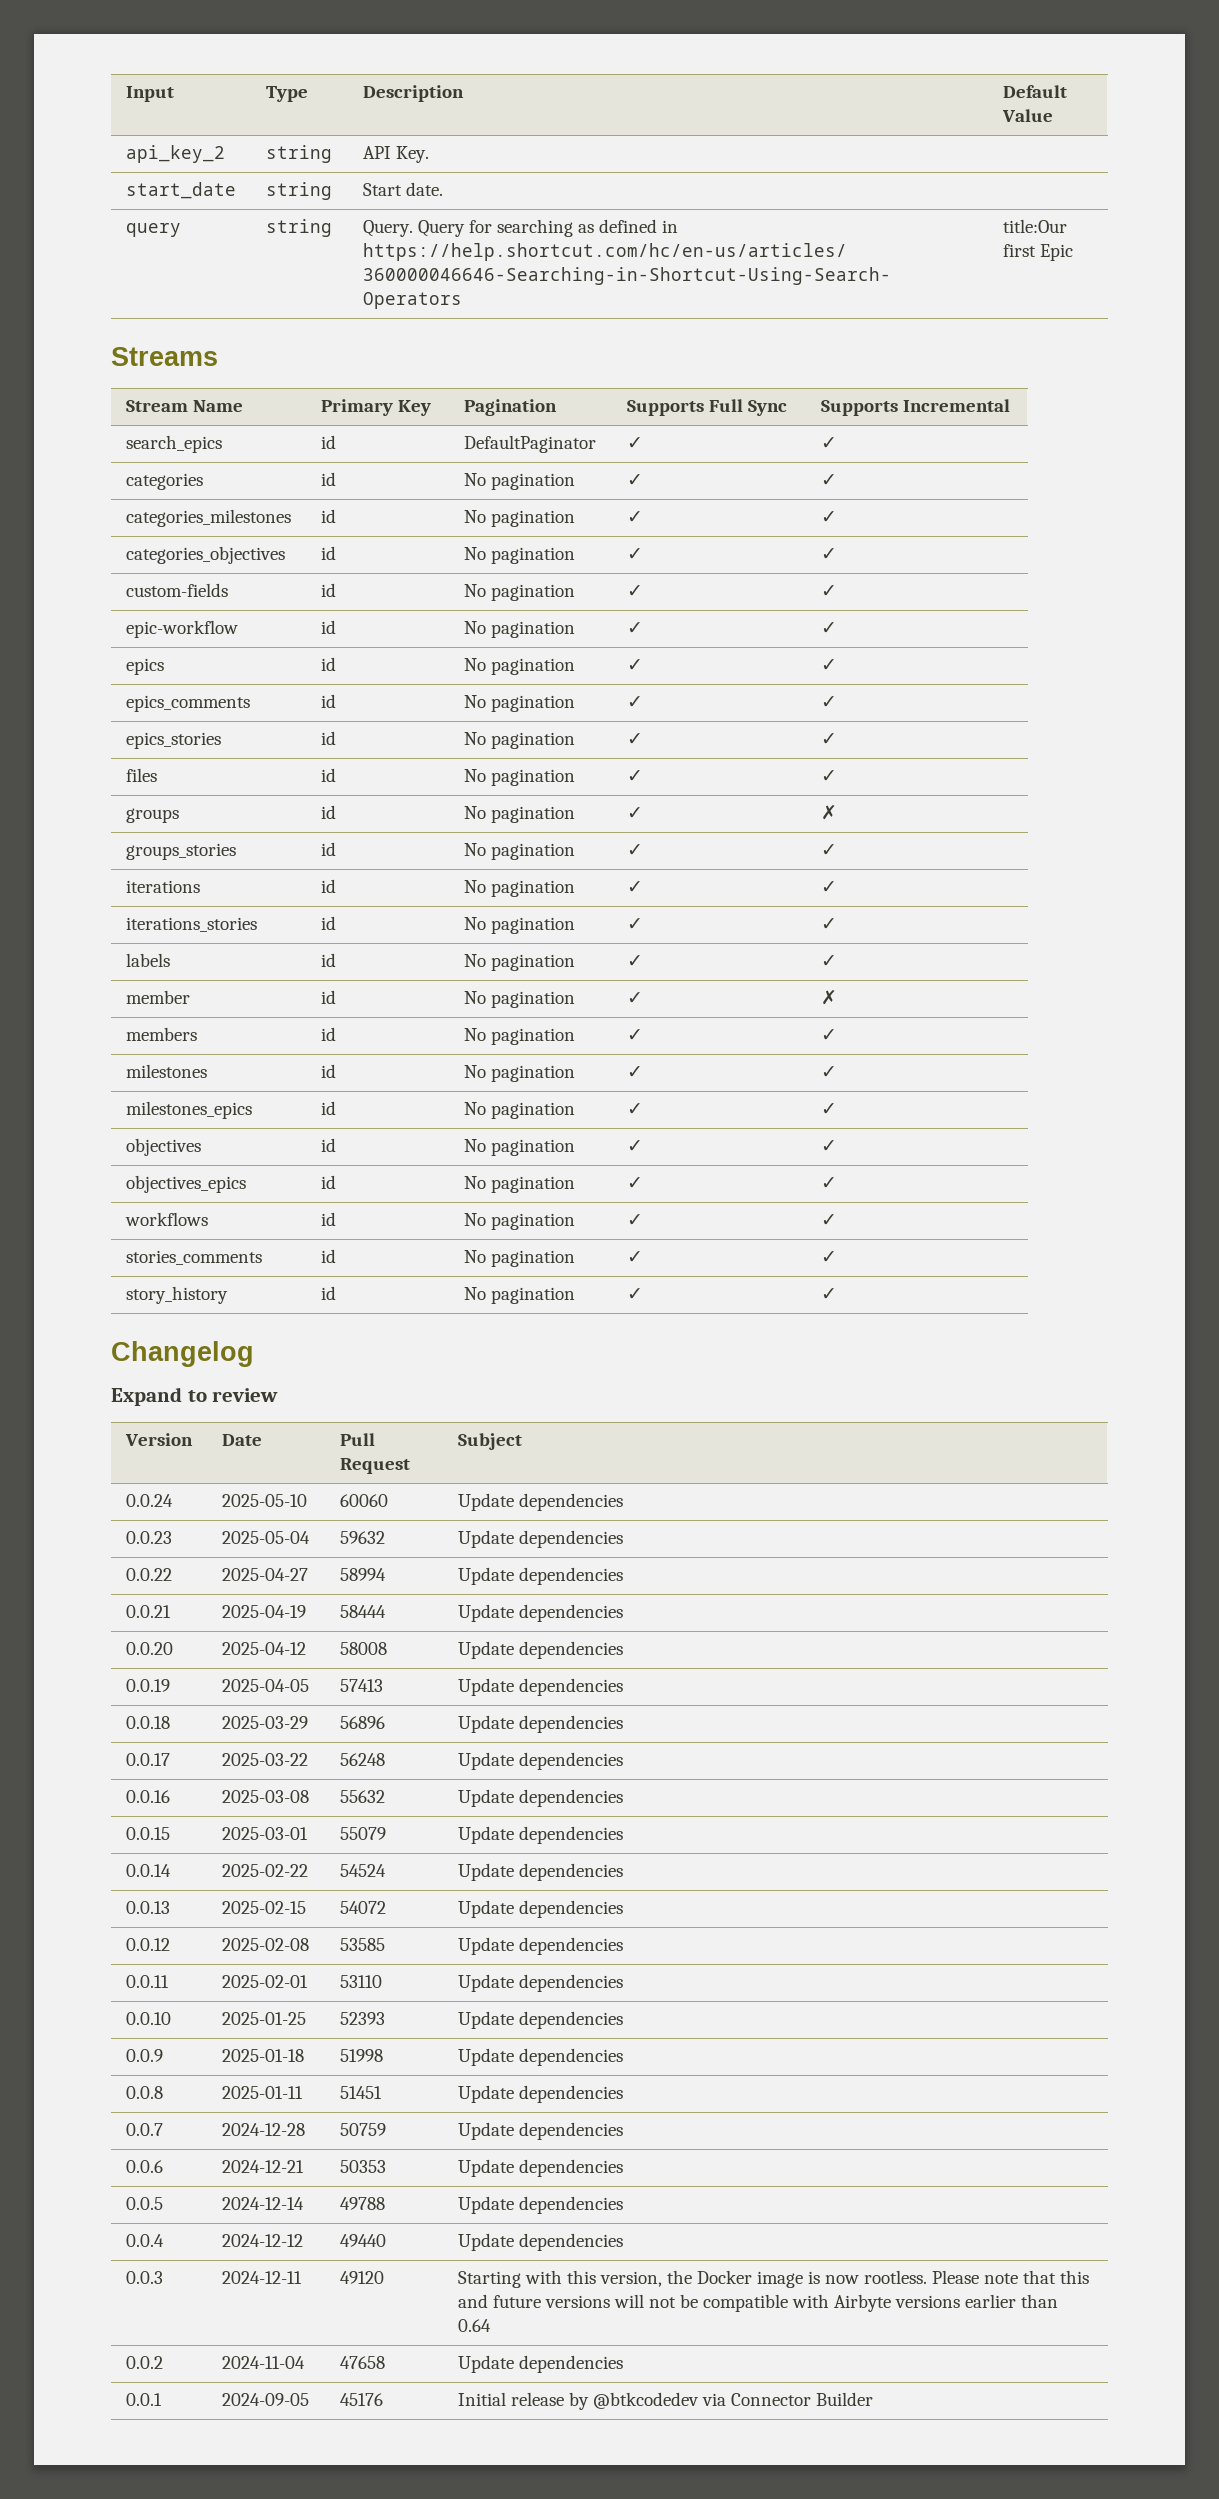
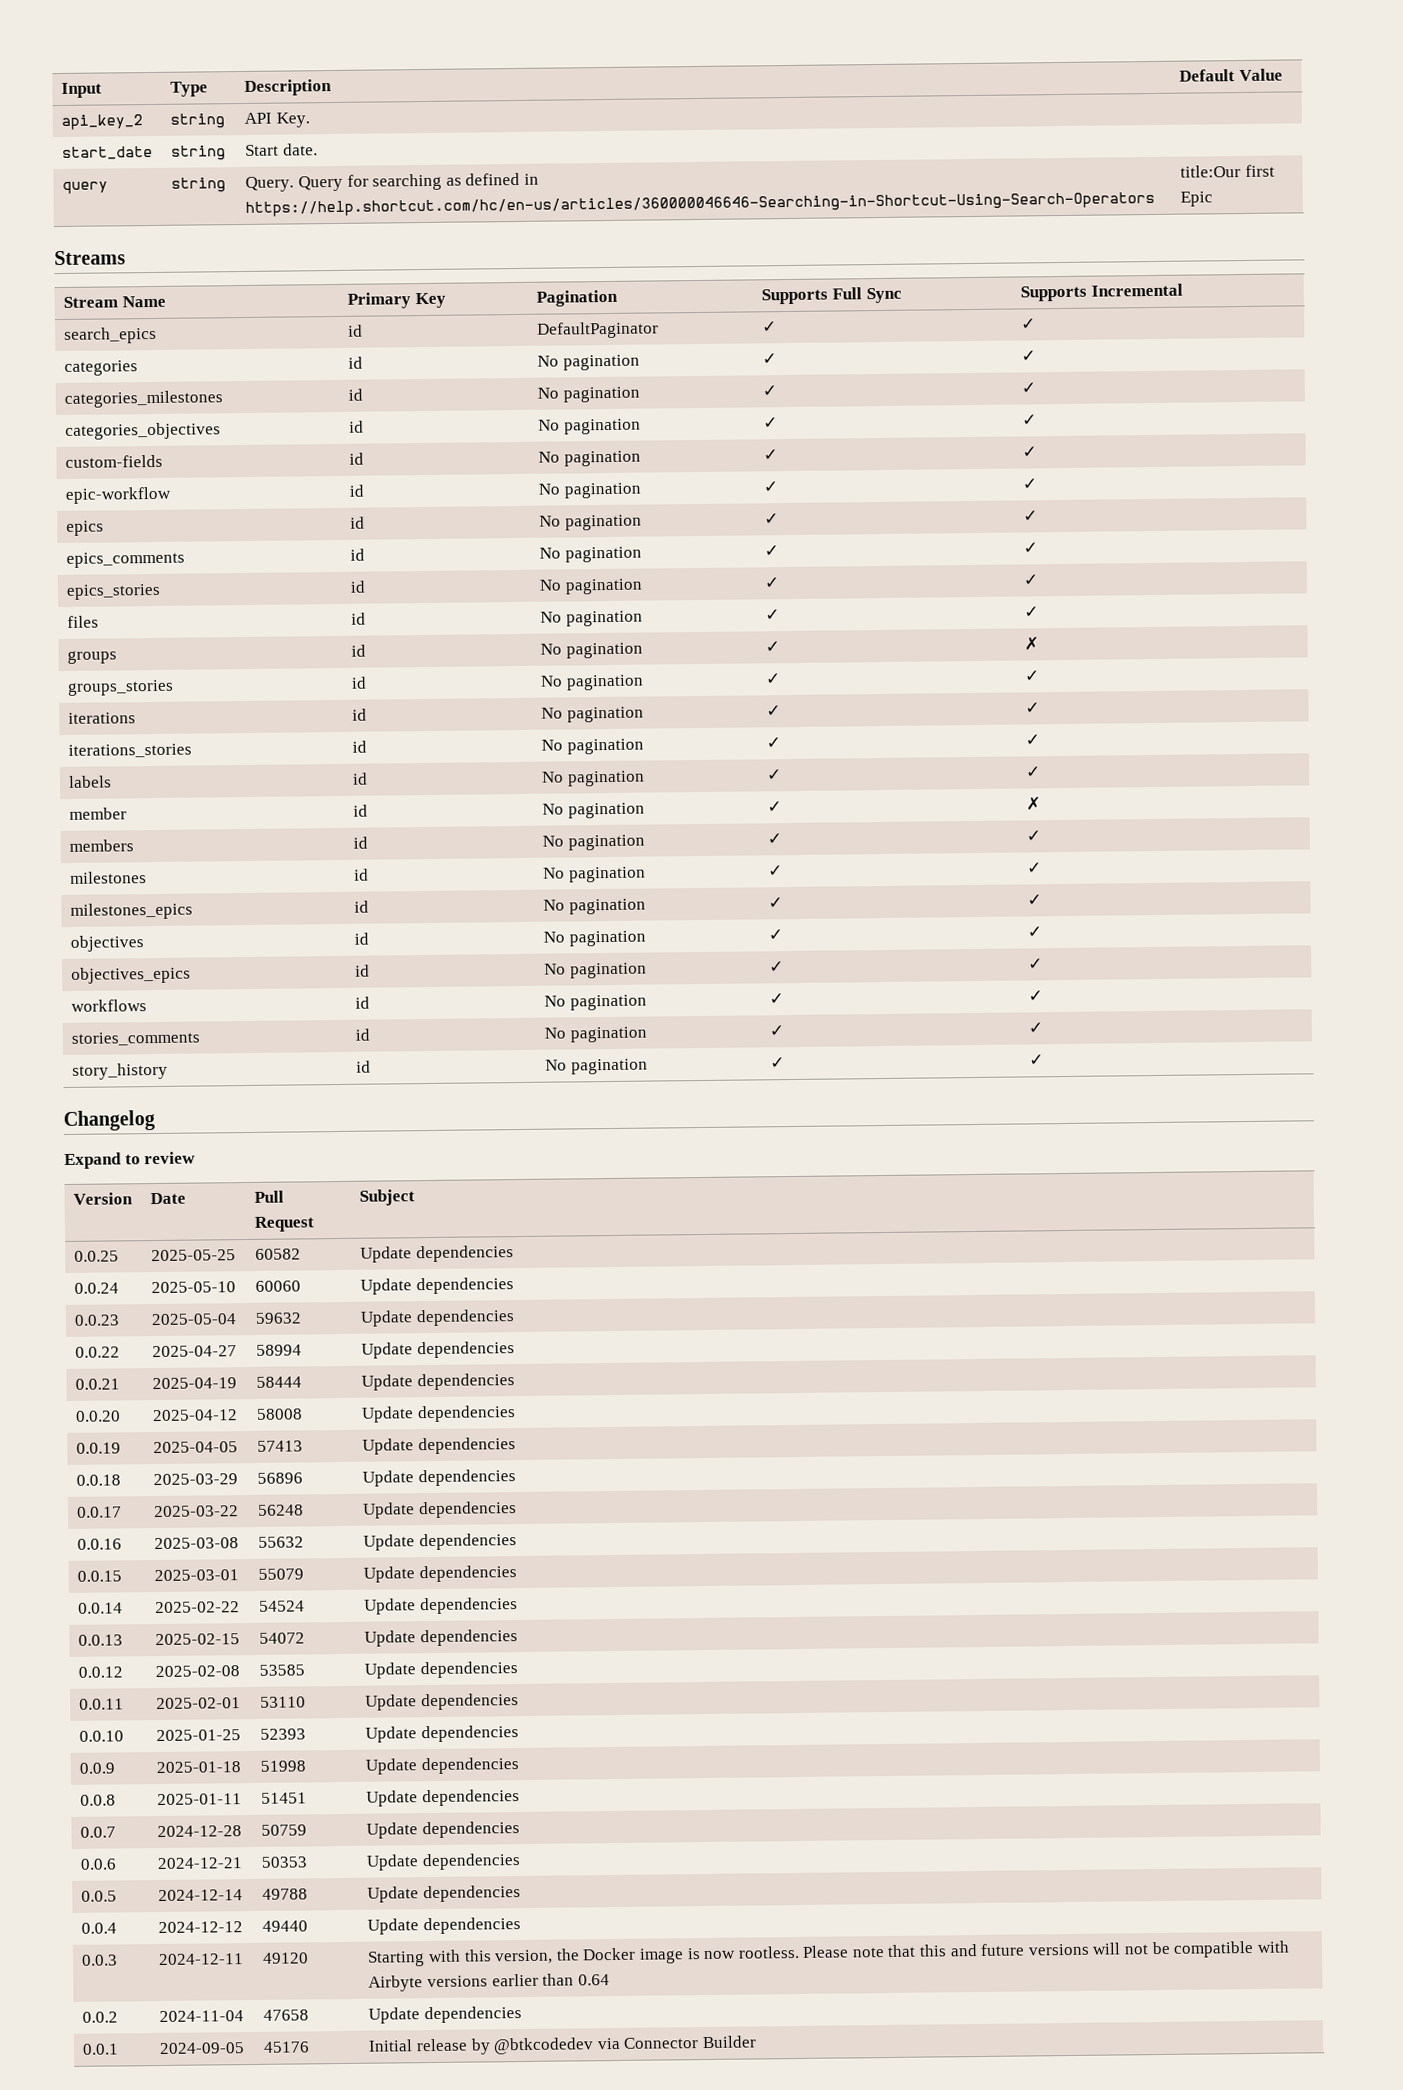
+ 0.0.25 | 2025-05-25 | 60582 | Update dependencies

